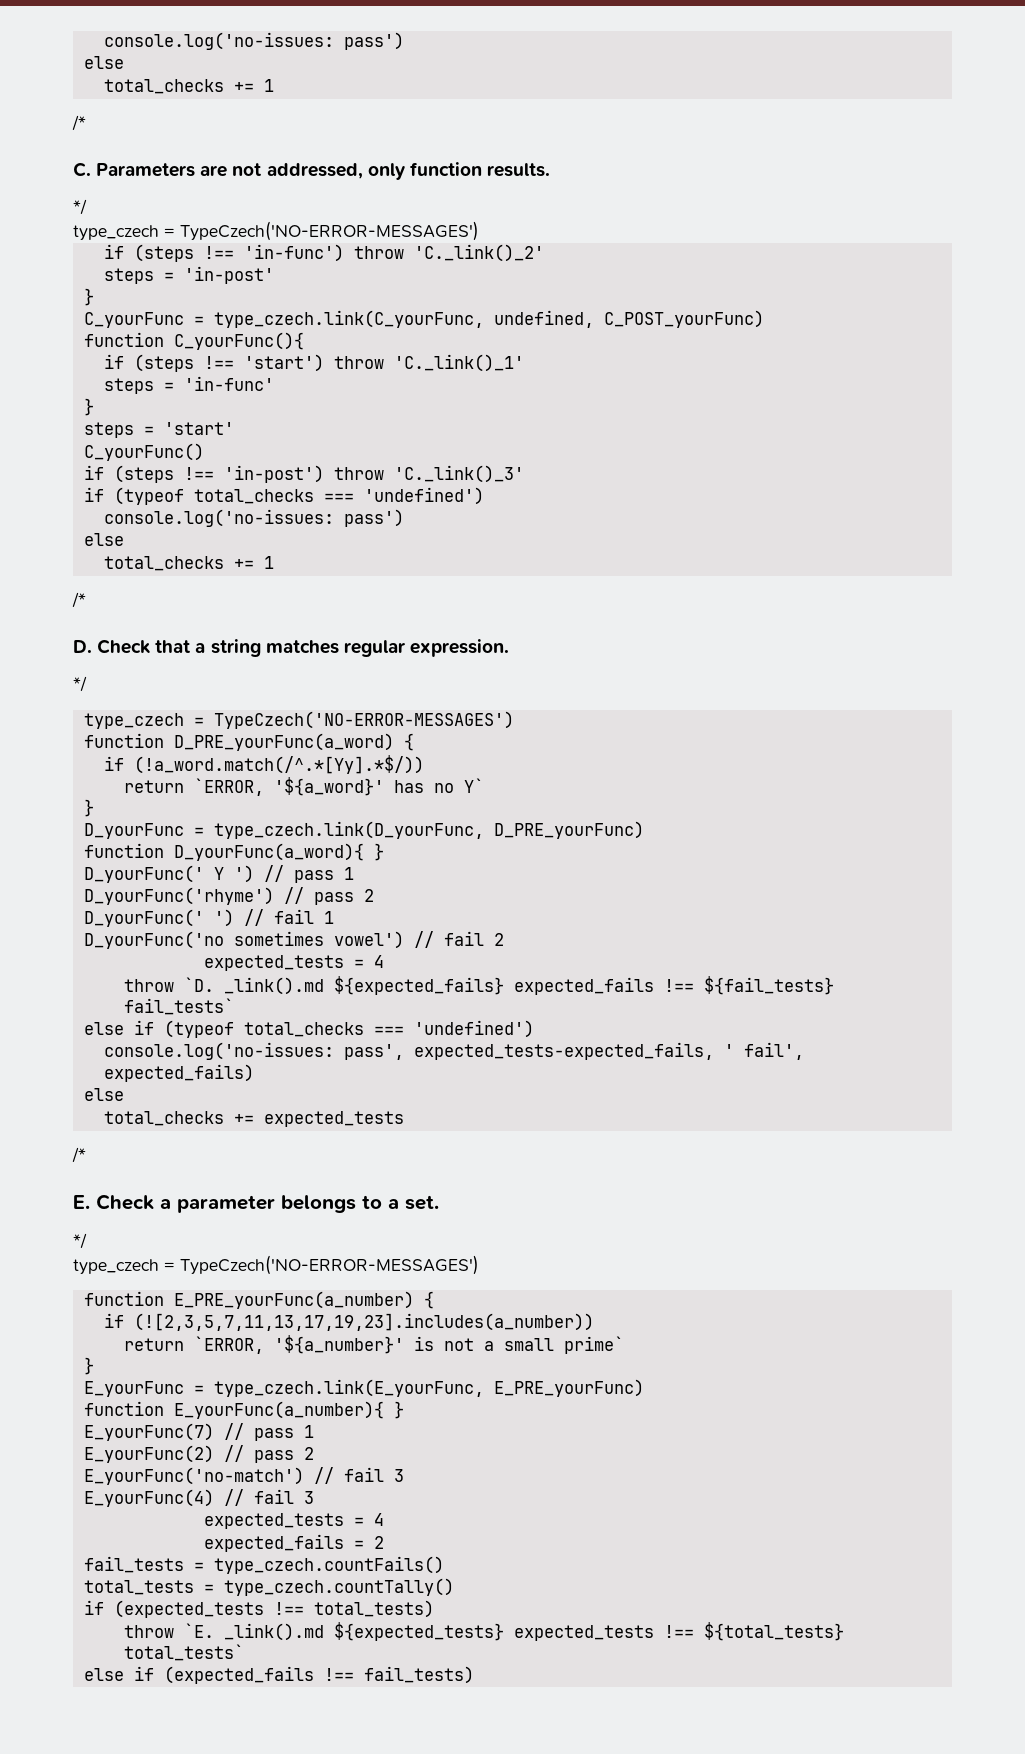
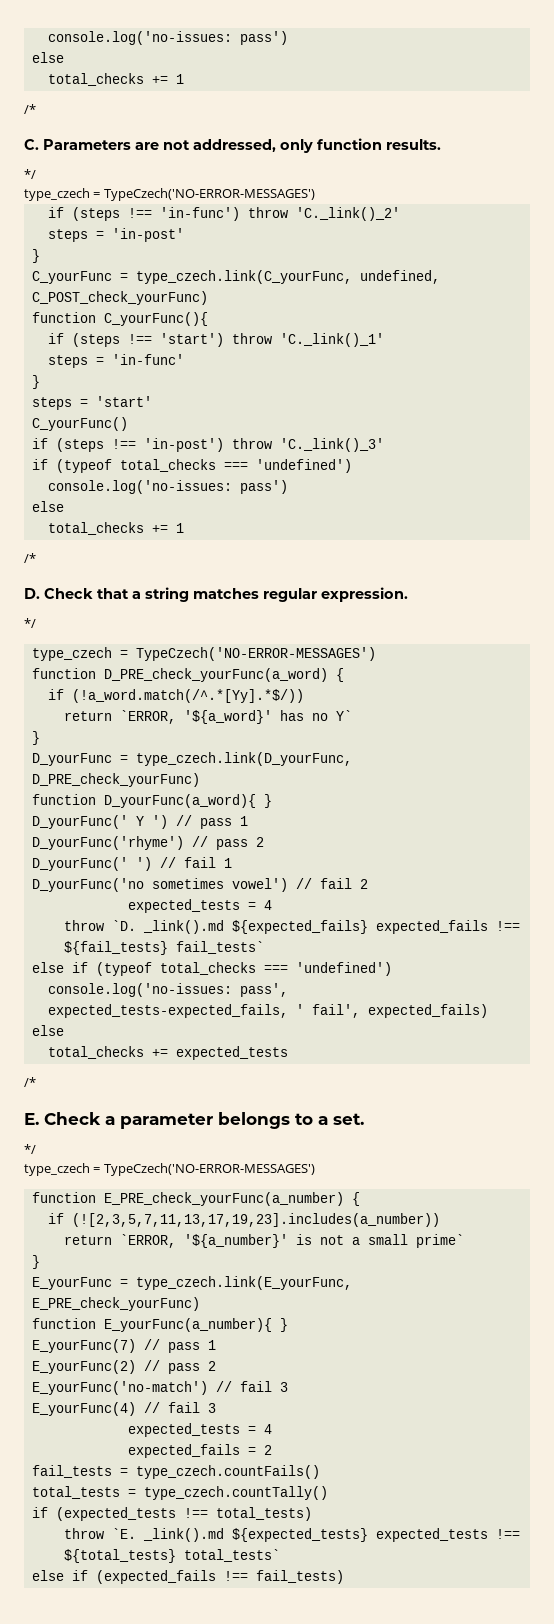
- C_yourFunc = type_czech.link(C_yourFunc, undefined, C_POST_yourFunc)
+ C_yourFunc = type_czech.link(C_yourFunc, undefined, C_POST_check_yourFunc)
- function D_PRE_yourFunc(a_word) {
+ function D_PRE_check_yourFunc(a_word) {
- D_yourFunc = type_czech.link(D_yourFunc, D_PRE_yourFunc)
+ D_yourFunc = type_czech.link(D_yourFunc, D_PRE_check_yourFunc)
- function E_PRE_yourFunc(a_number) {
+ function E_PRE_check_yourFunc(a_number) {
- E_yourFunc = type_czech.link(E_yourFunc, E_PRE_yourFunc)
+ E_yourFunc = type_czech.link(E_yourFunc, E_PRE_check_yourFunc)

